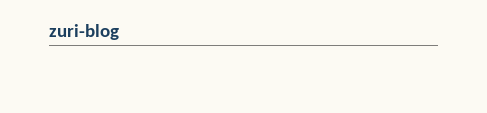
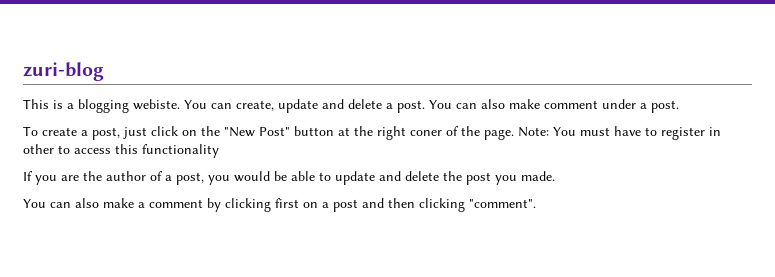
+ This is a blogging webiste. You can create, update and delete a post. You can also make comment under a post.
+ To create a post, just click on the "New Post" button at the right coner of the page. Note: You must have to register in other to access this functionality
+ If you are the author of a post, you would be able to update and delete the post you made.
+ You can also make a comment by clicking first on a post and then clicking "comment".

